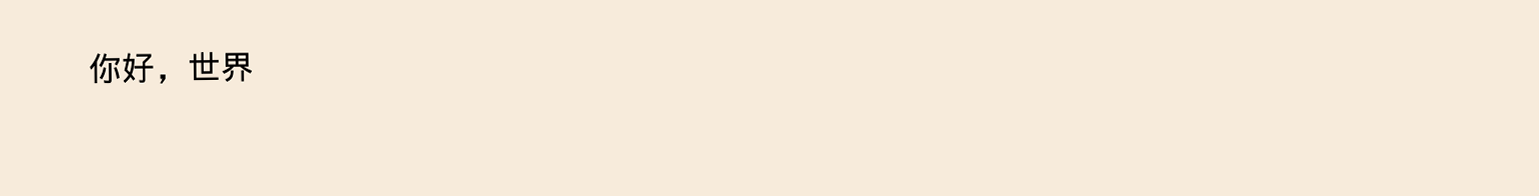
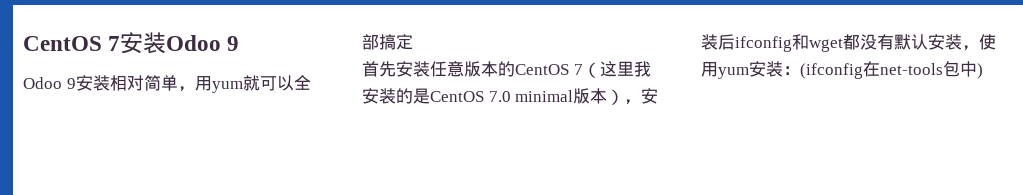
- 你好，世界
+ CentOS 7安装Odoo 9
+ Odoo 9安装相对简单，用yum就可以全部搞定
+ 首先安装任意版本的CentOS 7（这里我安装的是CentOS 7.0 minimal版本），安装后ifconfig和wget都没有默认安装，使用yum安装：(ifconfig在net-tools包中)

